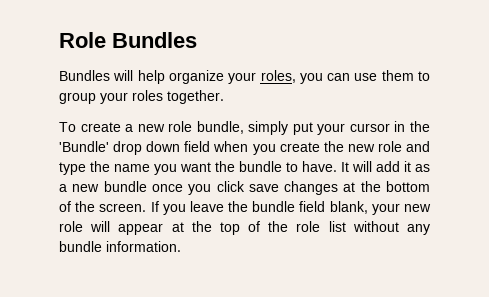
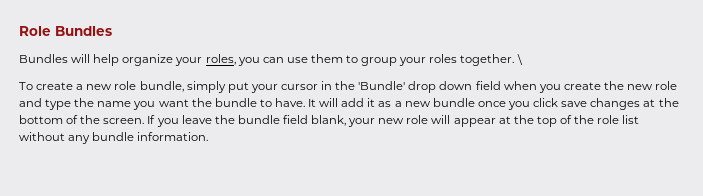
+ \

